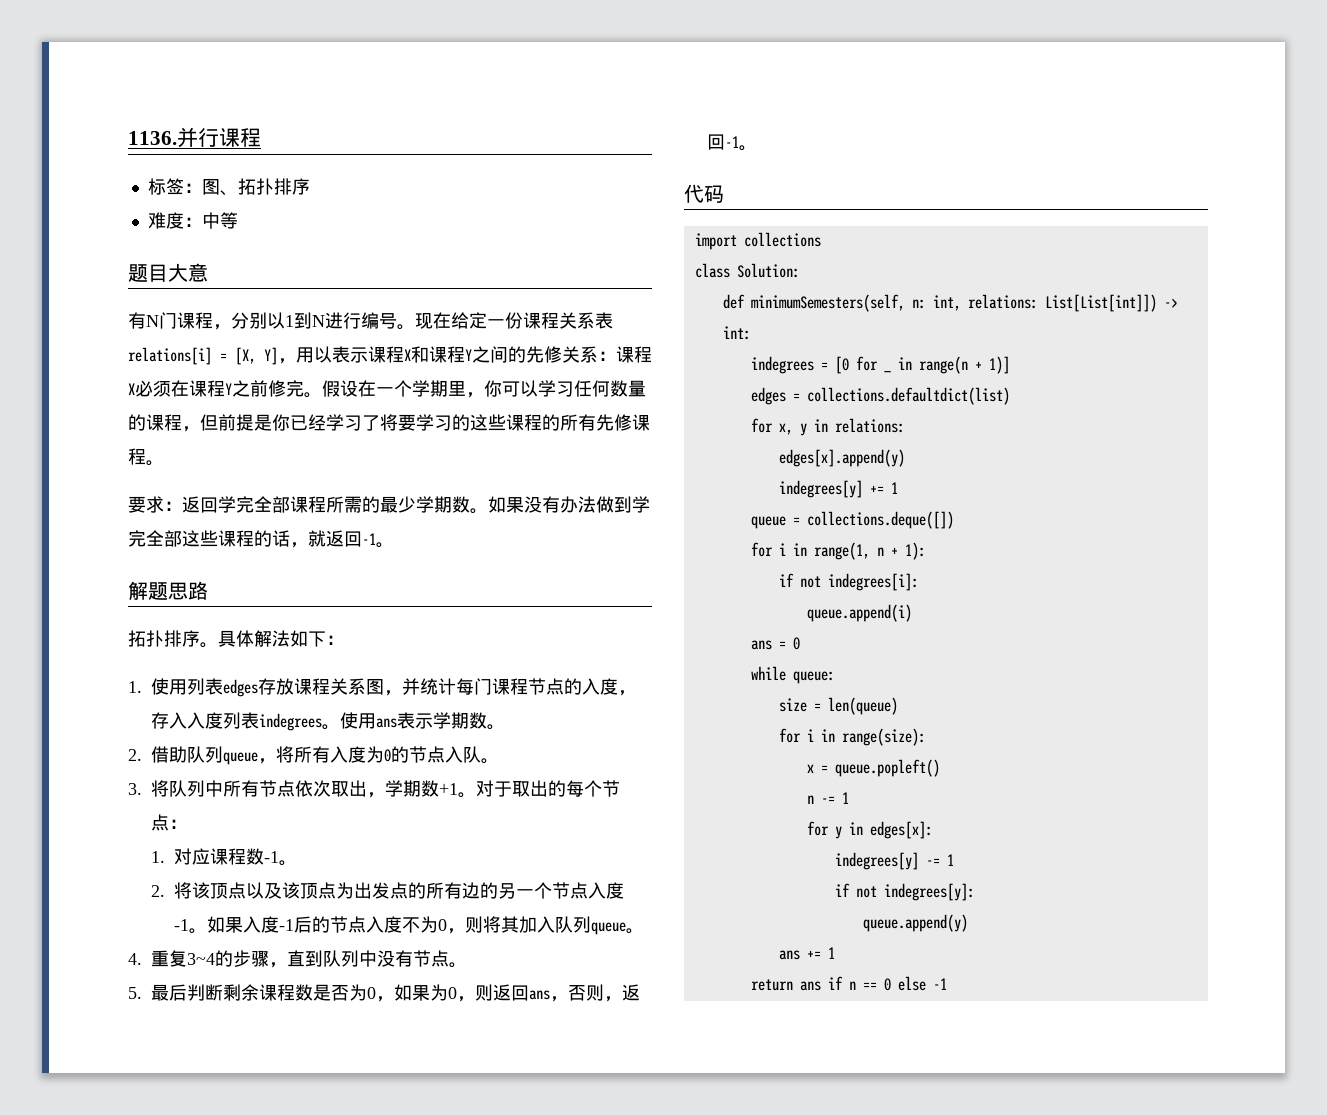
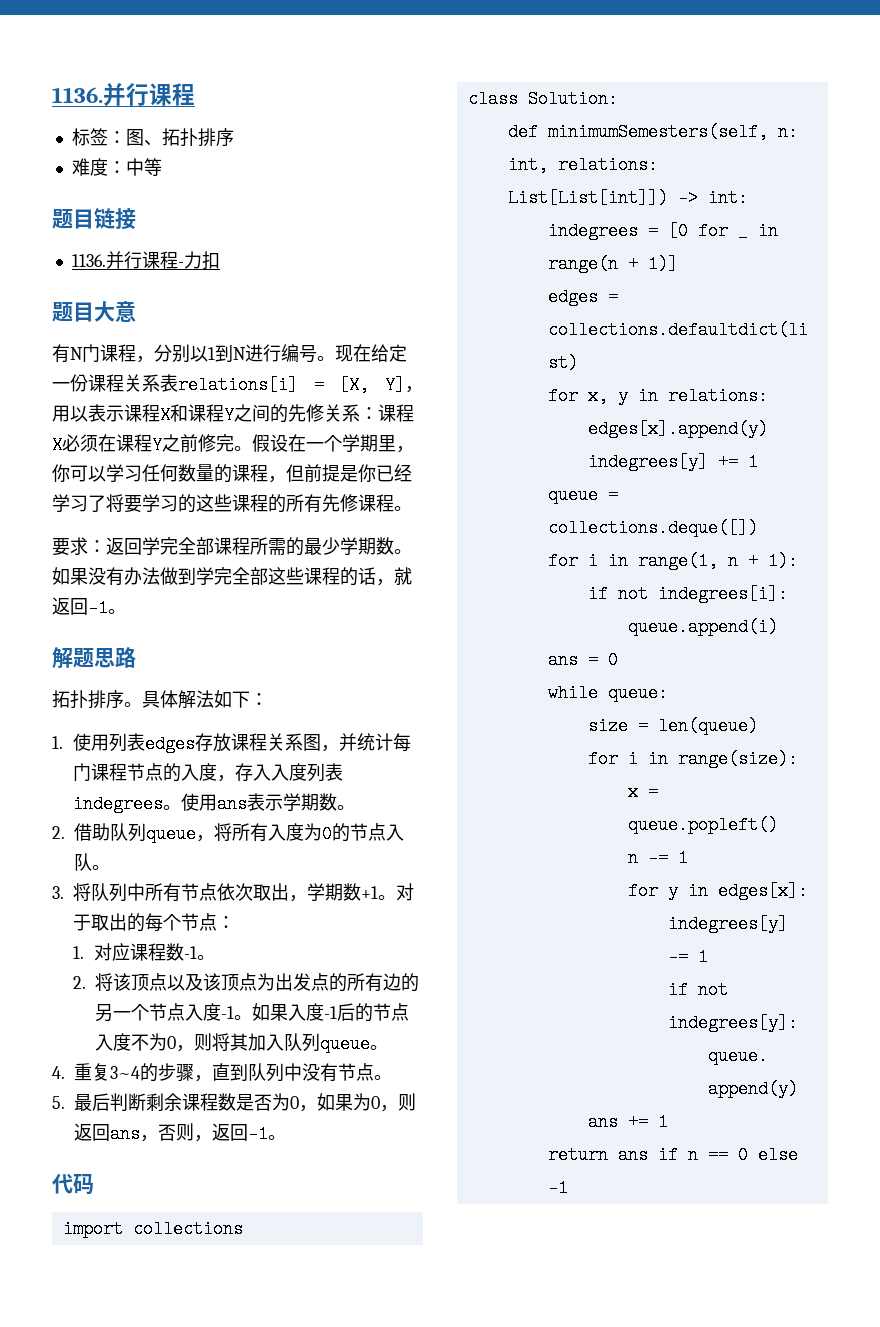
+ 题目链接
+ 1136.并行课程-力扣

